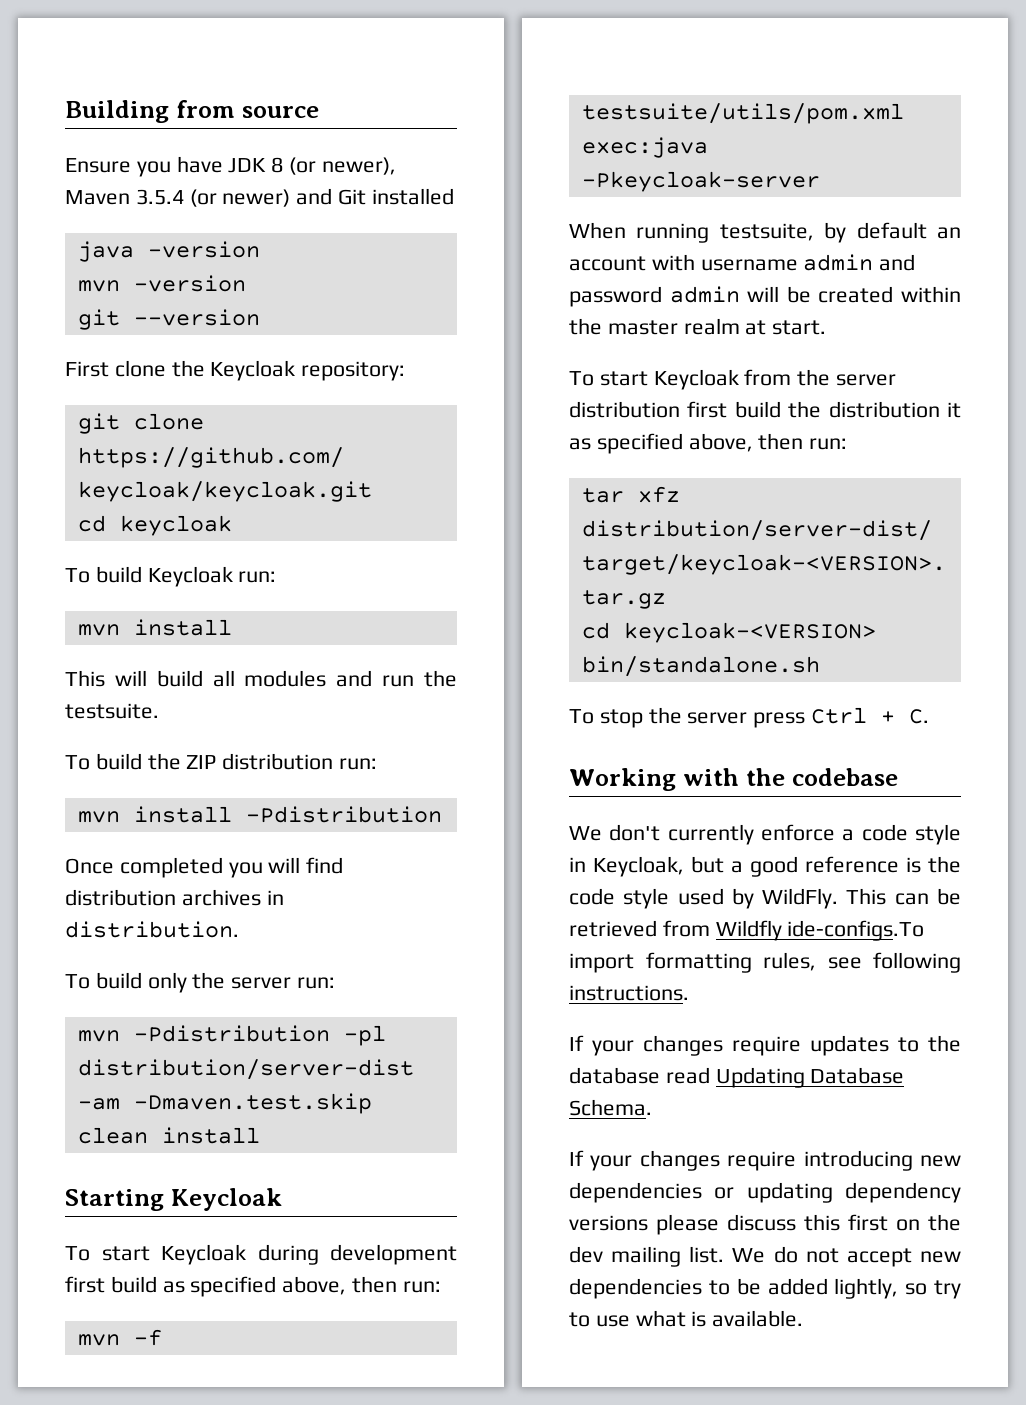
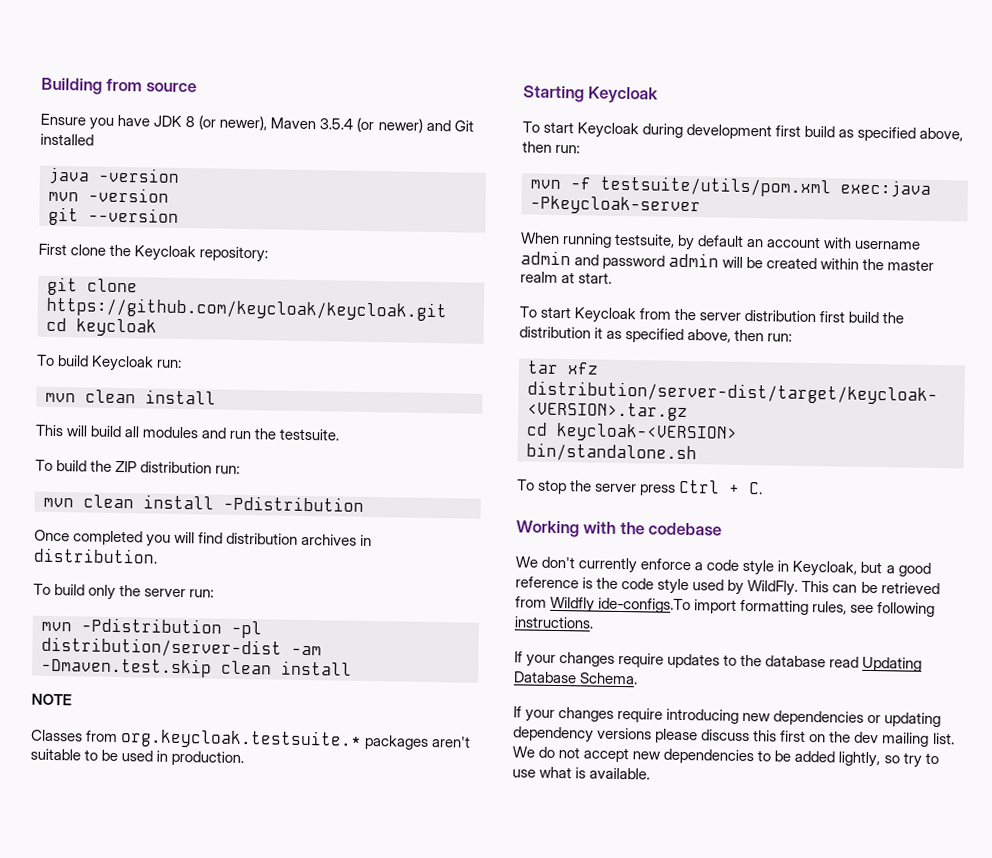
  To build Keycloak run:
- mvn install
+ mvn clean install
- mvn install -Pdistribution
+ mvn clean install -Pdistribution
+ NOTE
+ Classes from org.keycloak.testsuite.* packages aren't suitable to be used in production.

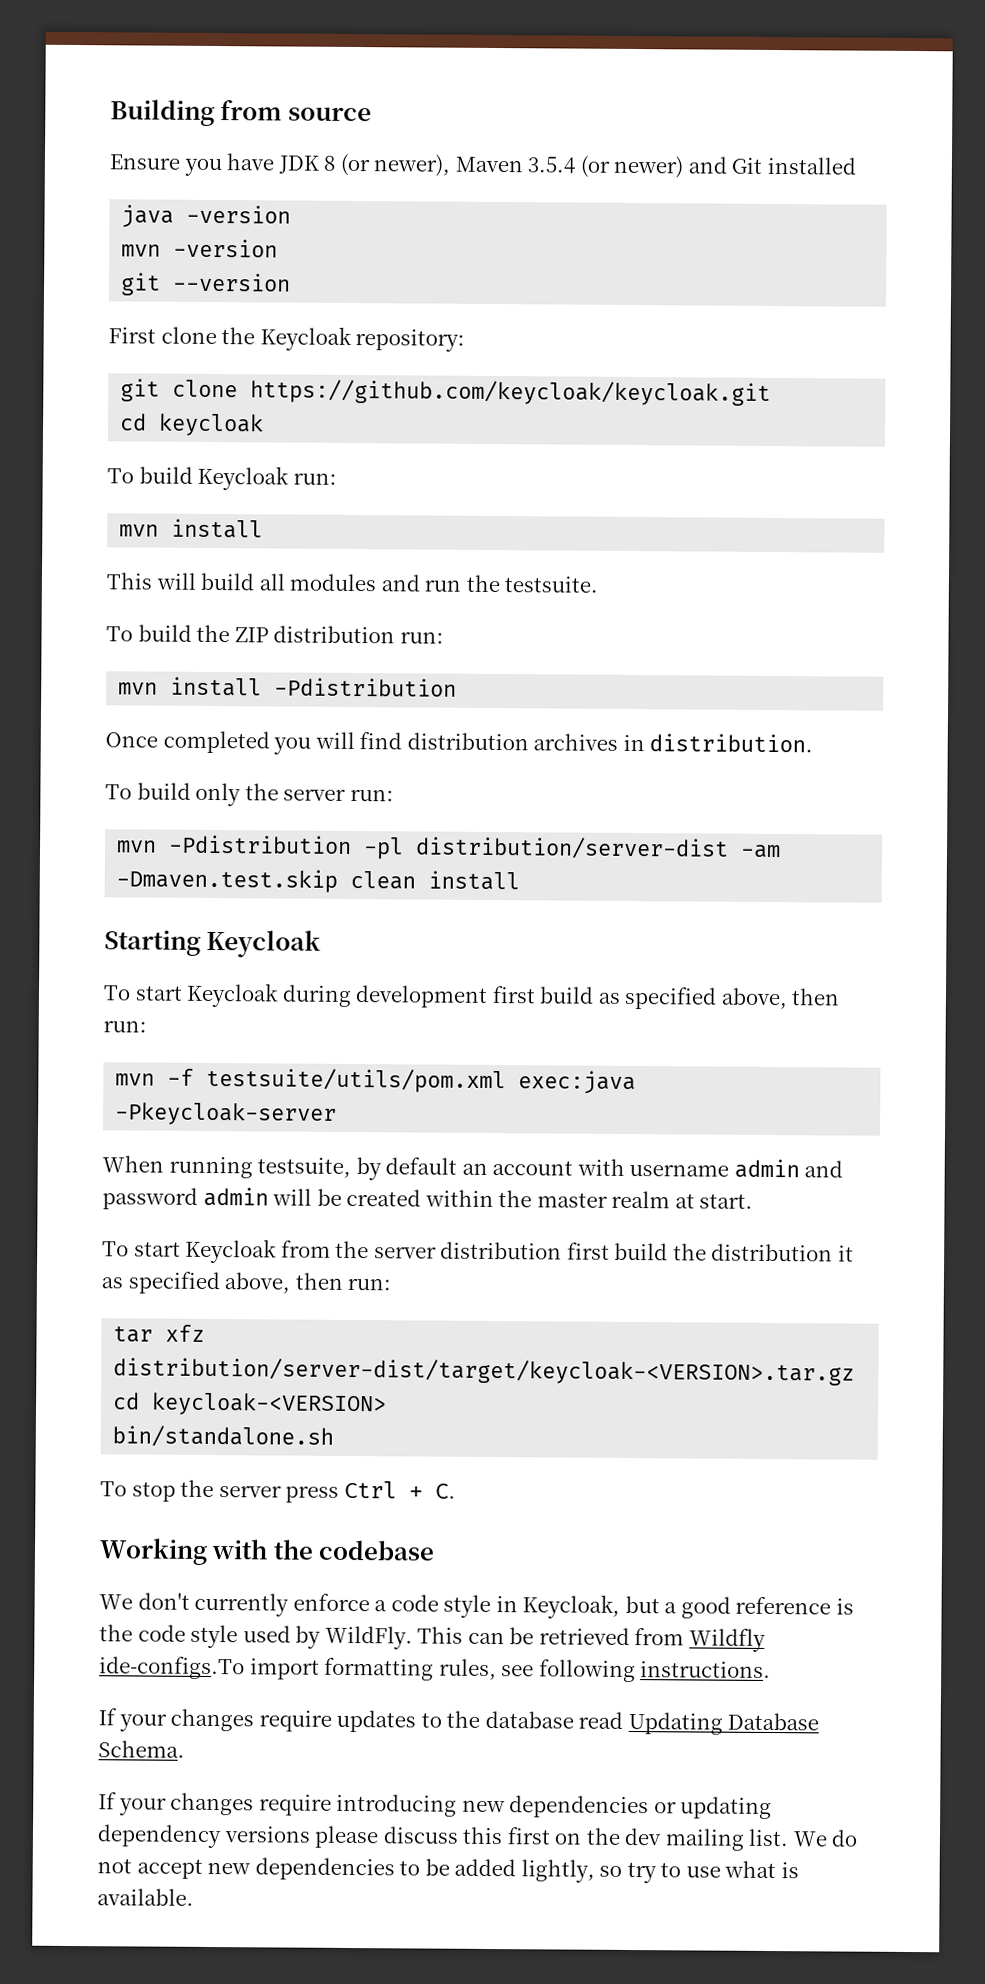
  To build Keycloak run:
- mvn clean install
+ mvn install
- mvn clean install -Pdistribution
+ mvn install -Pdistribution
- NOTE
- Classes from org.keycloak.testsuite.* packages aren't suitable to be used in production.

